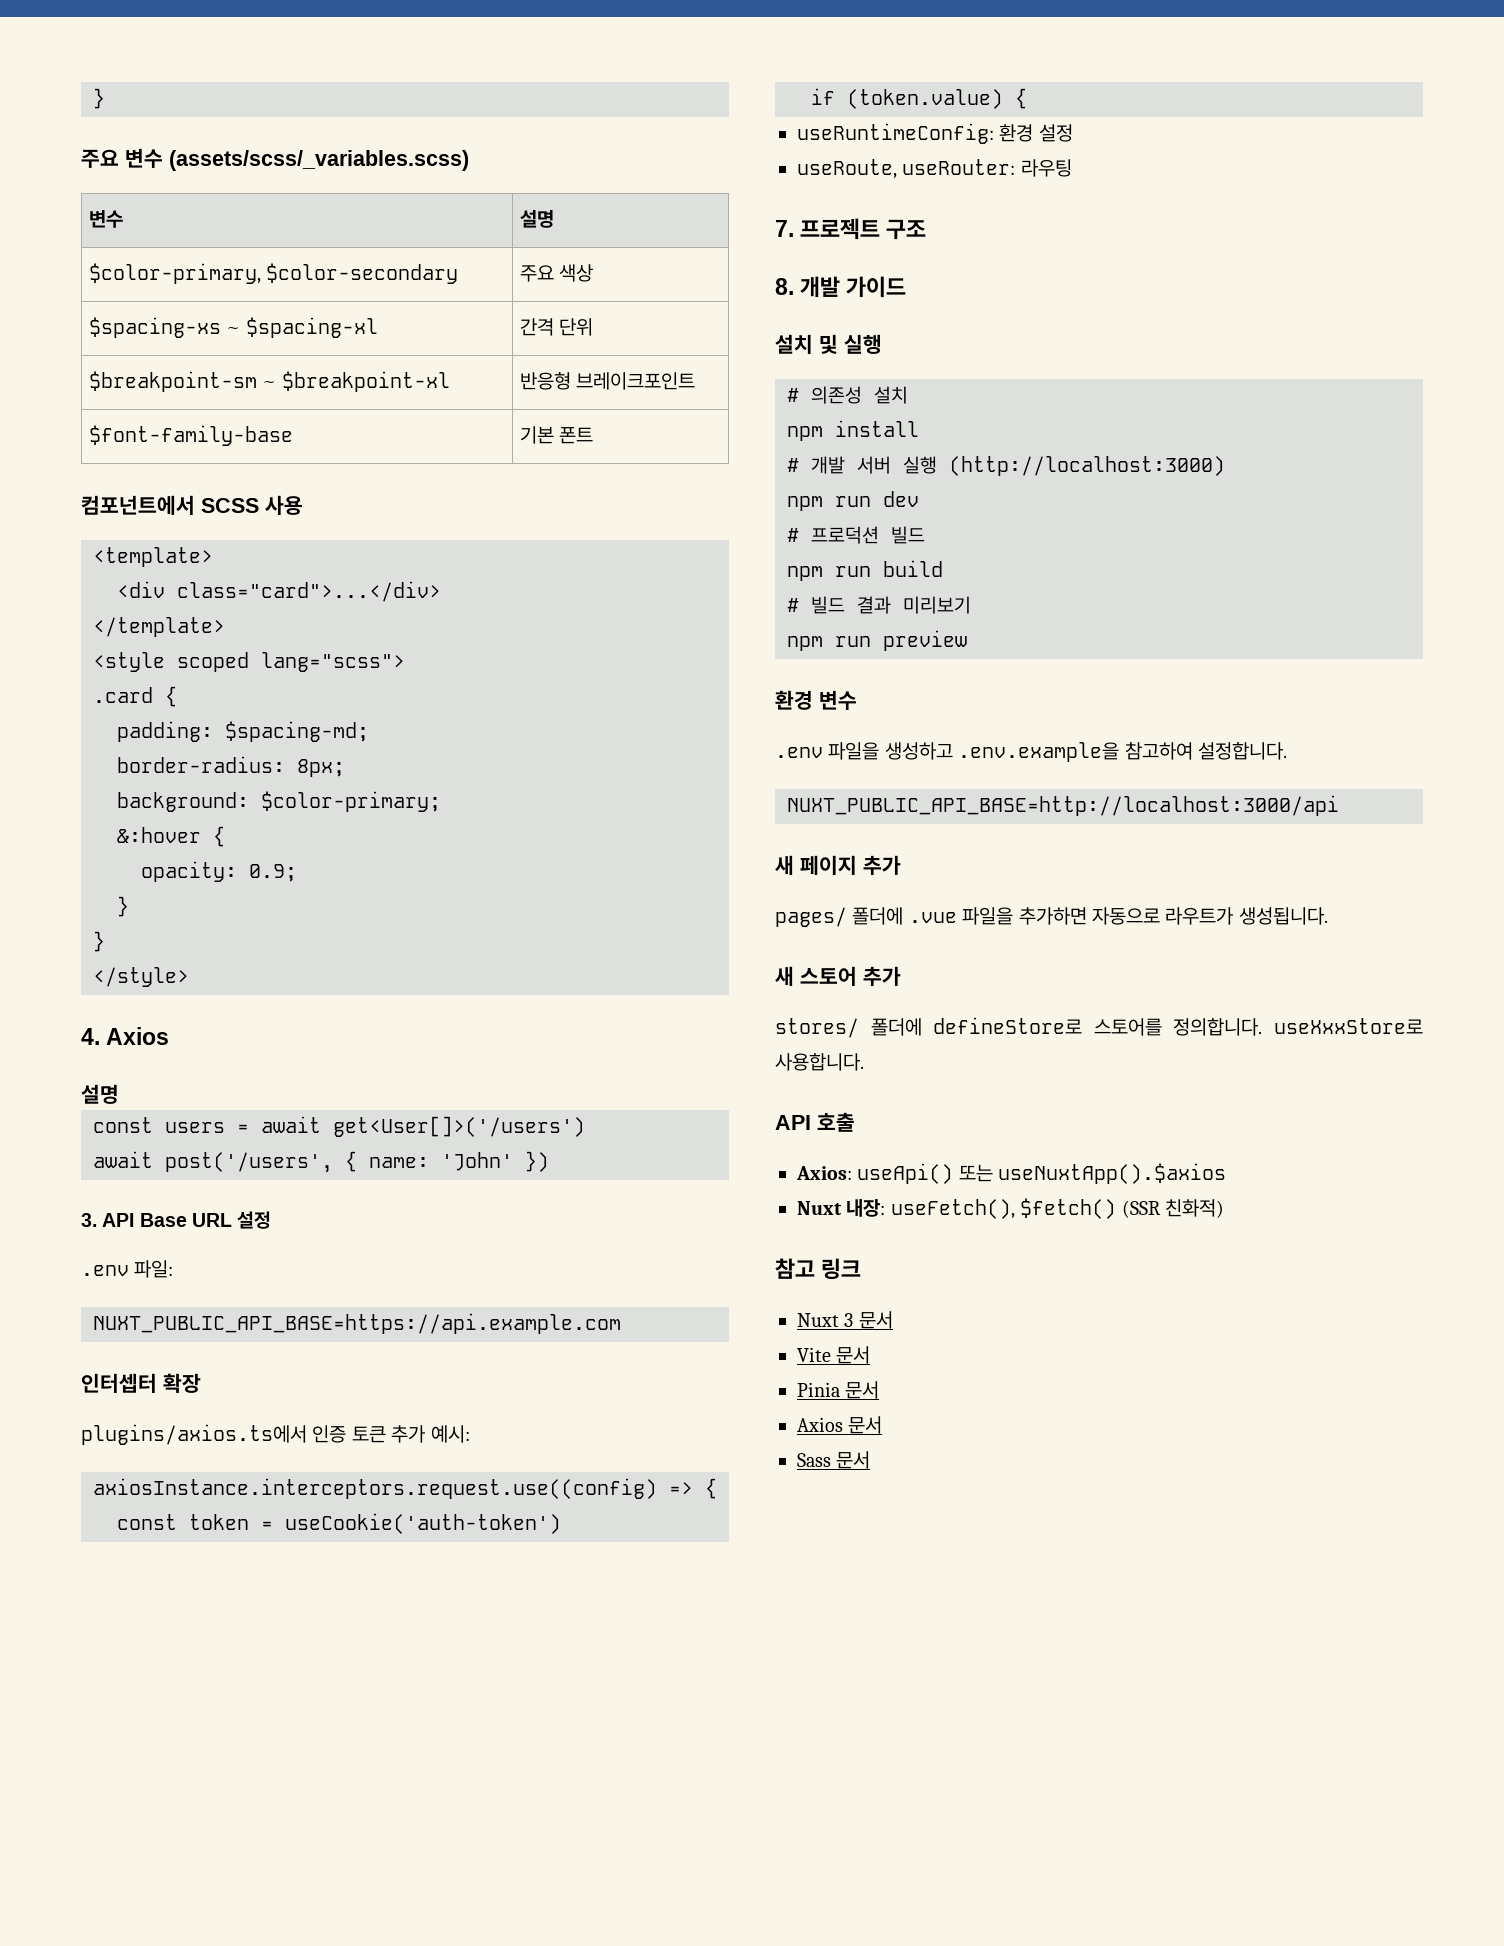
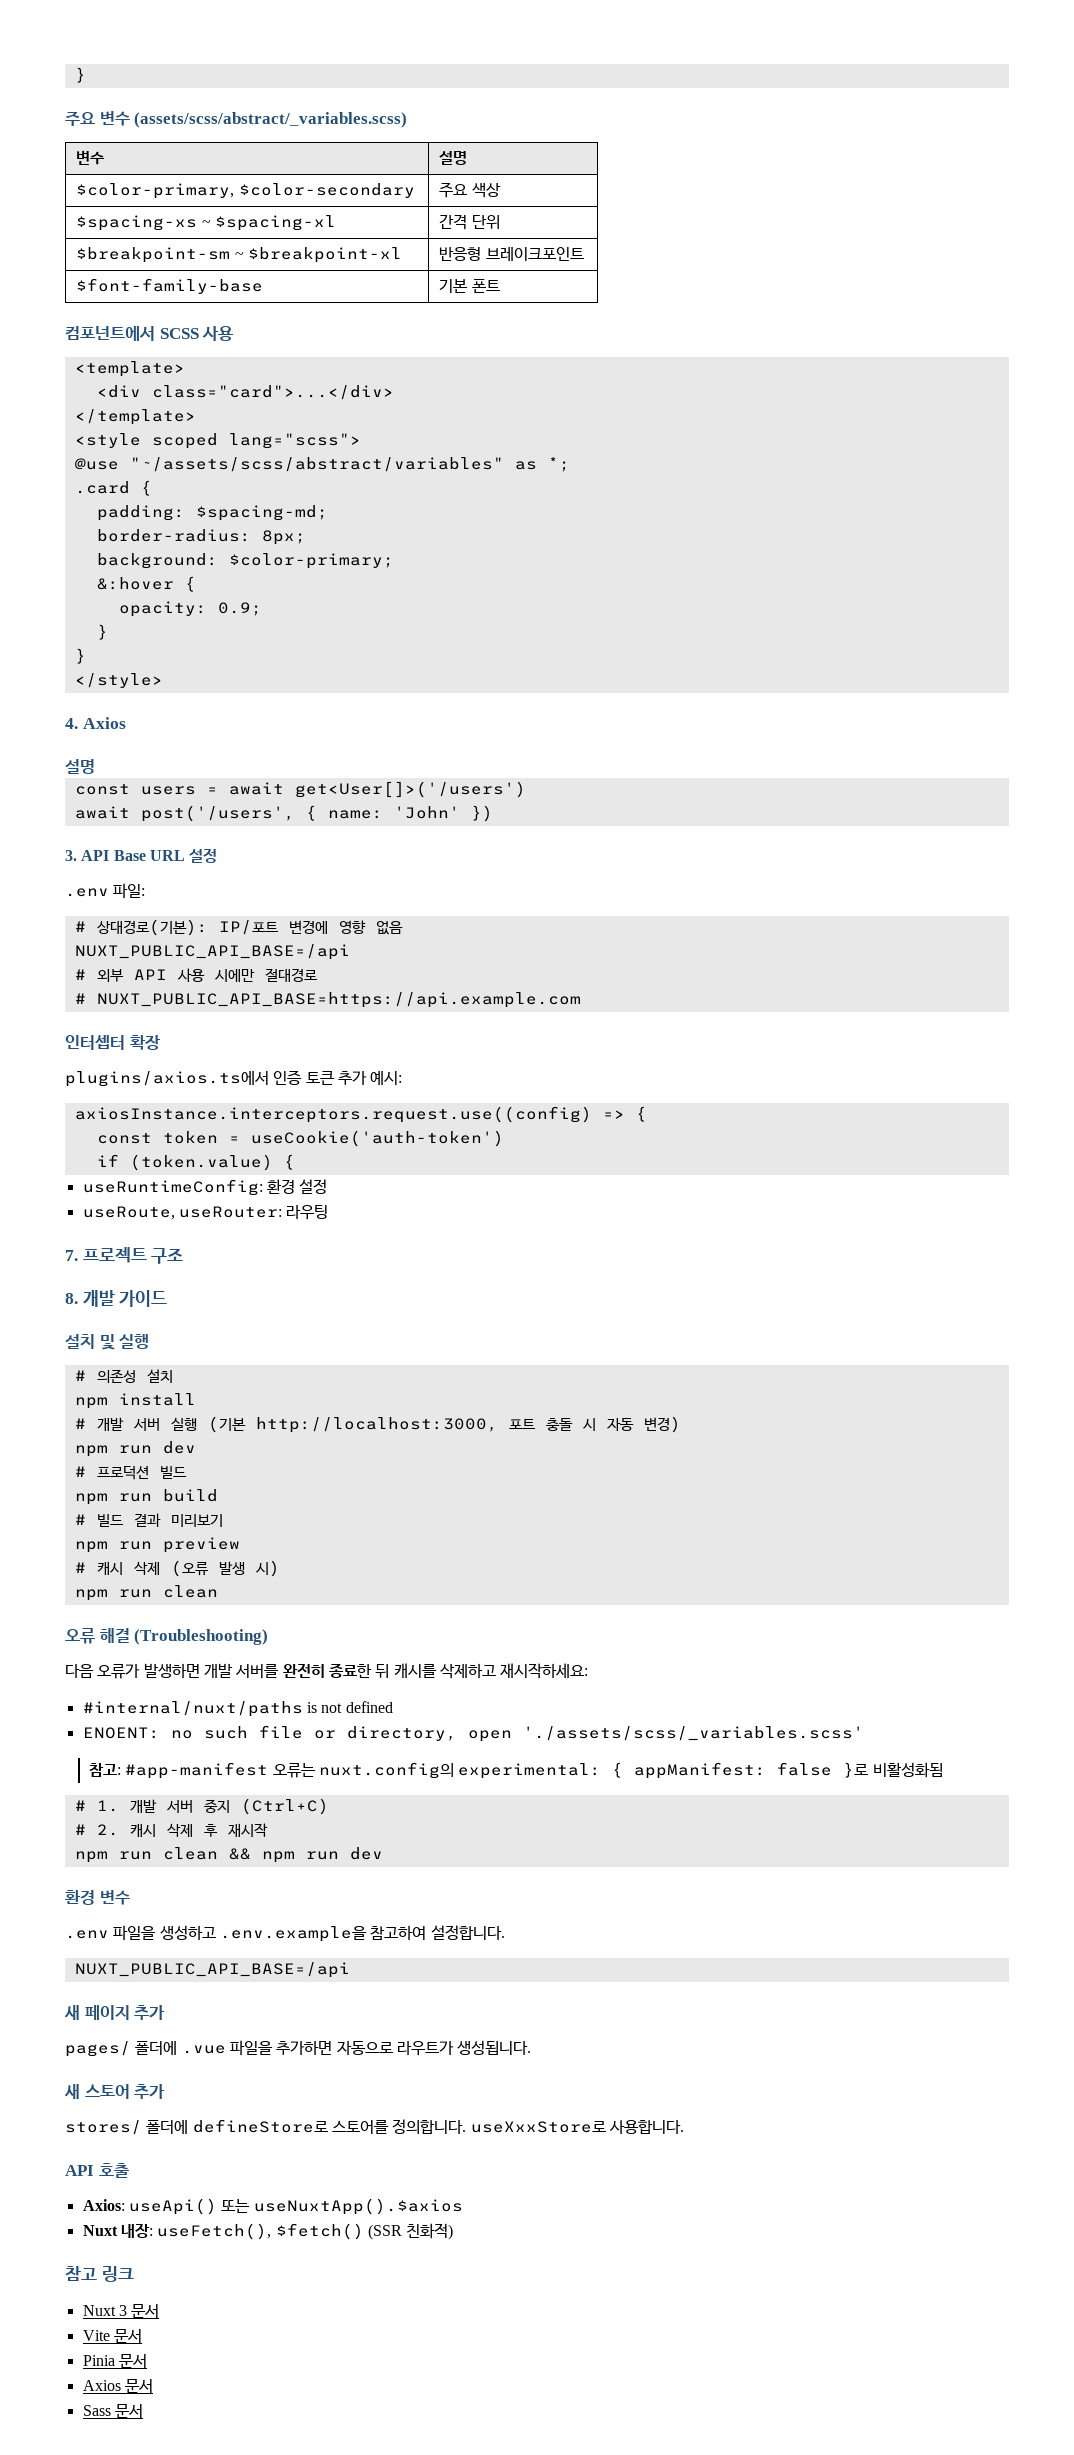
- 주요 변수 (assets/scss/_variables.scss)
+ 주요 변수 (assets/scss/abstract/_variables.scss)
+ @use "~/assets/scss/abstract/variables" as *;
- NUXT_PUBLIC_API_BASE=https://api.example.com
+ # 상대경로(기본): IP/포트 변경에 영향 없음
+ NUXT_PUBLIC_API_BASE=/api
+ # 외부 API 사용 시에만 절대경로
+ # NUXT_PUBLIC_API_BASE=https://api.example.com
- # 개발 서버 실행 (http://localhost:3000)
+ # 개발 서버 실행 (기본 http://localhost:3000, 포트 충돌 시 자동 변경)
+ # 캐시 삭제 (오류 발생 시)
+ npm run clean
+ 오류 해결 (Troubleshooting)
+ 다음 오류가 발생하면 개발 서버를 완전히 종료한 뒤 캐시를 삭제하고 재시작하세요:
+ #internal/nuxt/paths is not defined
+ ENOENT: no such file or directory, open './assets/scss/_variables.scss'
+ 참고: #app-manifest 오류는 nuxt.config의 experimental: { appManifest: false }로 비활성화됨
+ # 1. 개발 서버 중지 (Ctrl+C)
+ # 2. 캐시 삭제 후 재시작
+ npm run clean && npm run dev
  .env 파일을 생성하고 .env.example을 참고하여 설정합니다.
- NUXT_PUBLIC_API_BASE=http://localhost:3000/api
+ NUXT_PUBLIC_API_BASE=/api

